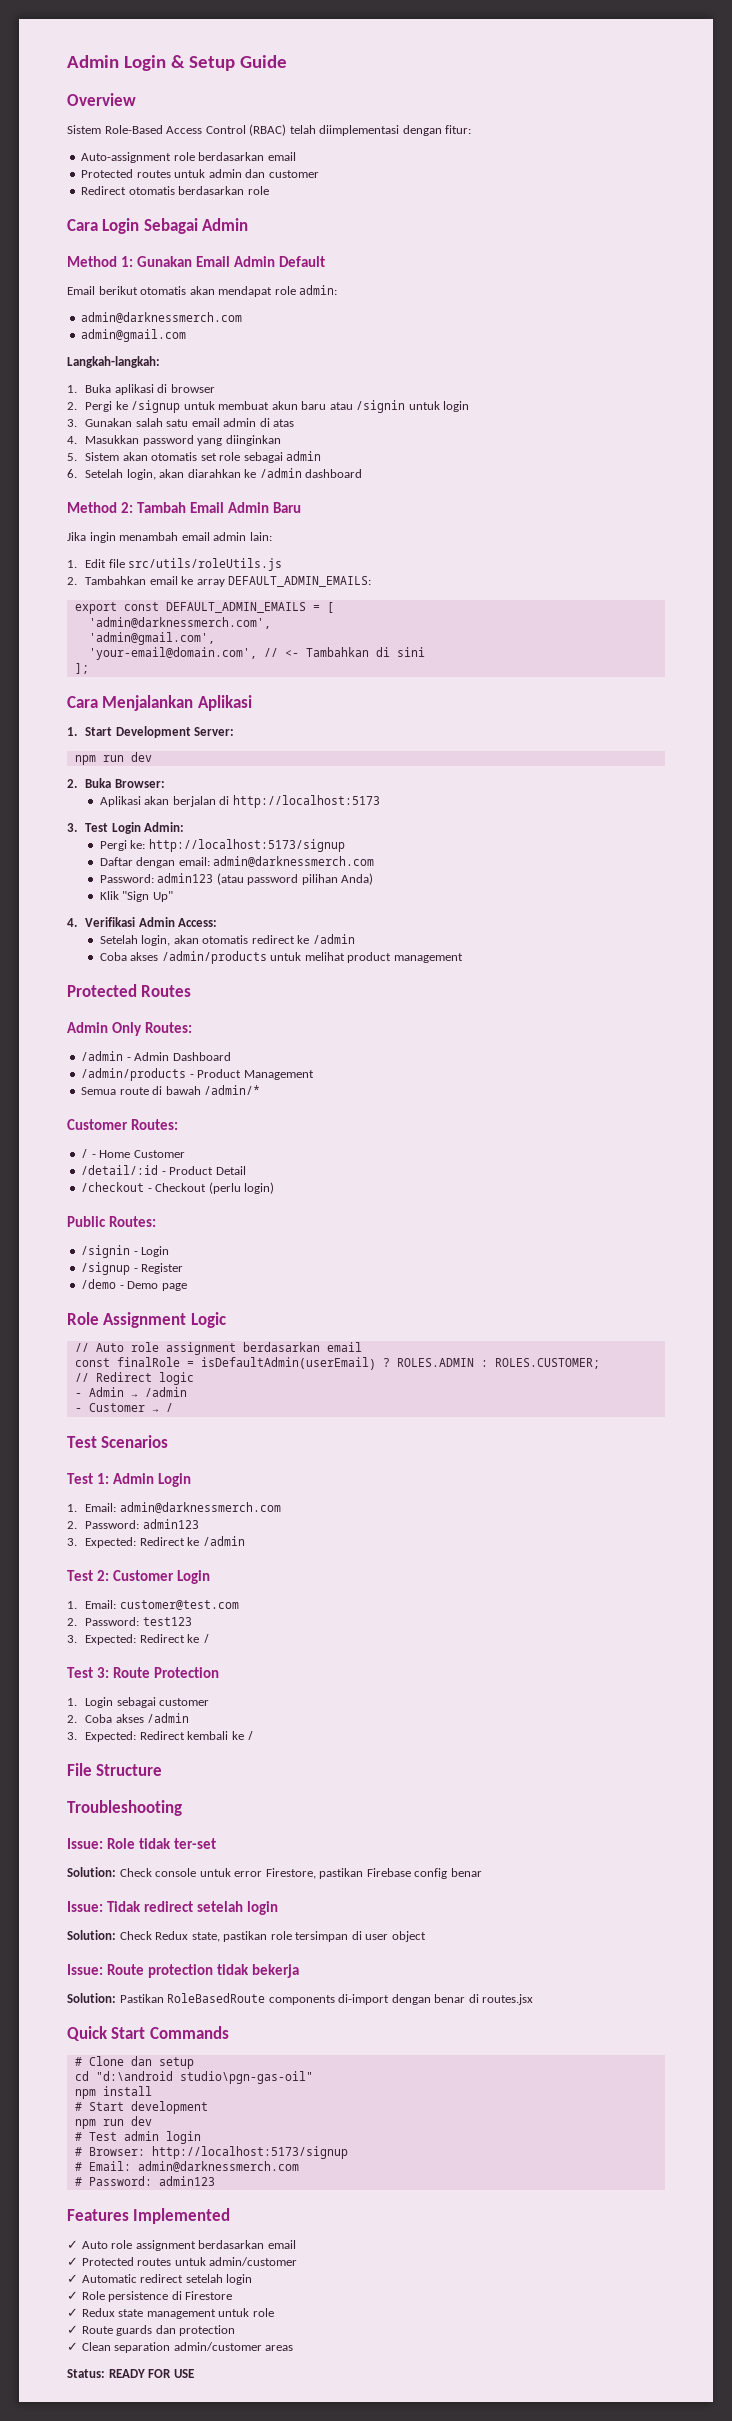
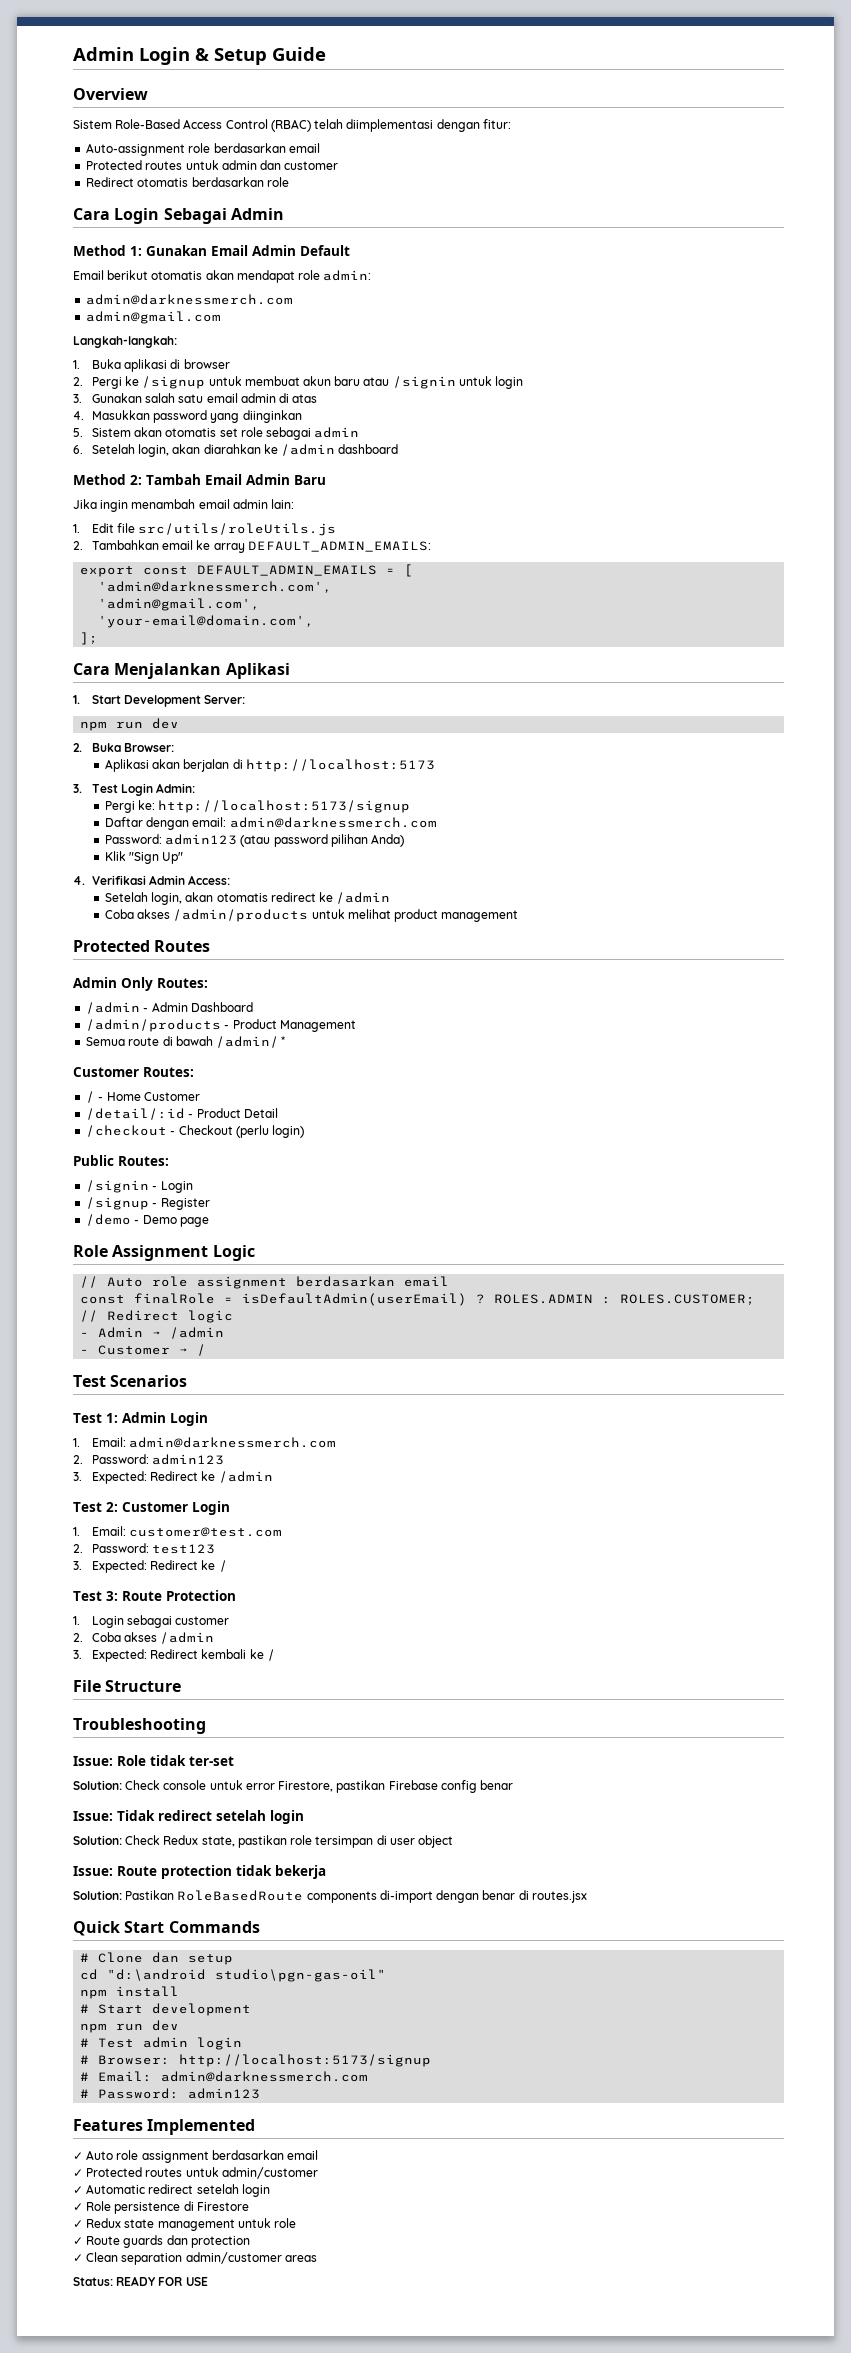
- 'your-email@domain.com', // <- Tambahkan di sini
+ 'your-email@domain.com',

